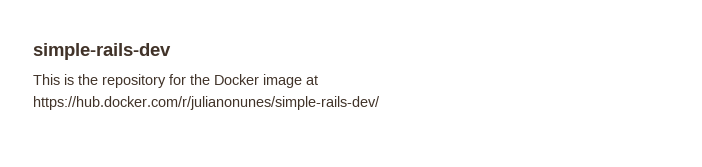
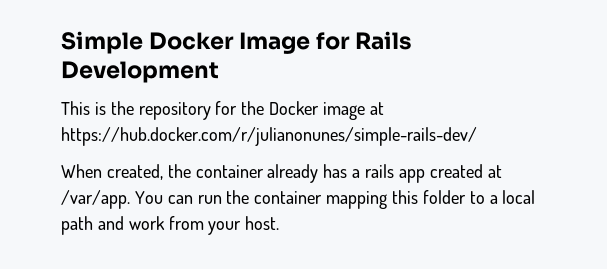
- simple-rails-dev
+ Simple Docker Image for Rails Development
+ When created, the container already has a rails app created at /var/app. You can run the container mapping this folder to a local path and work from your host.

